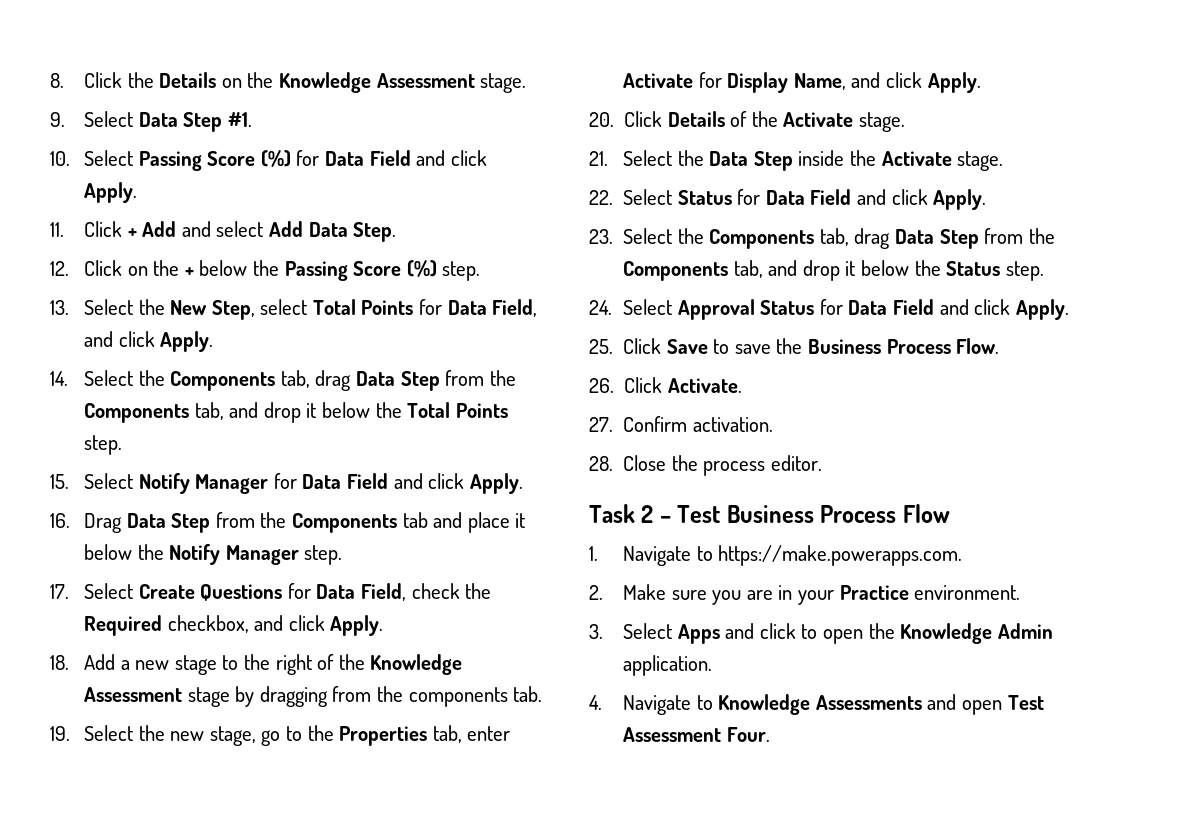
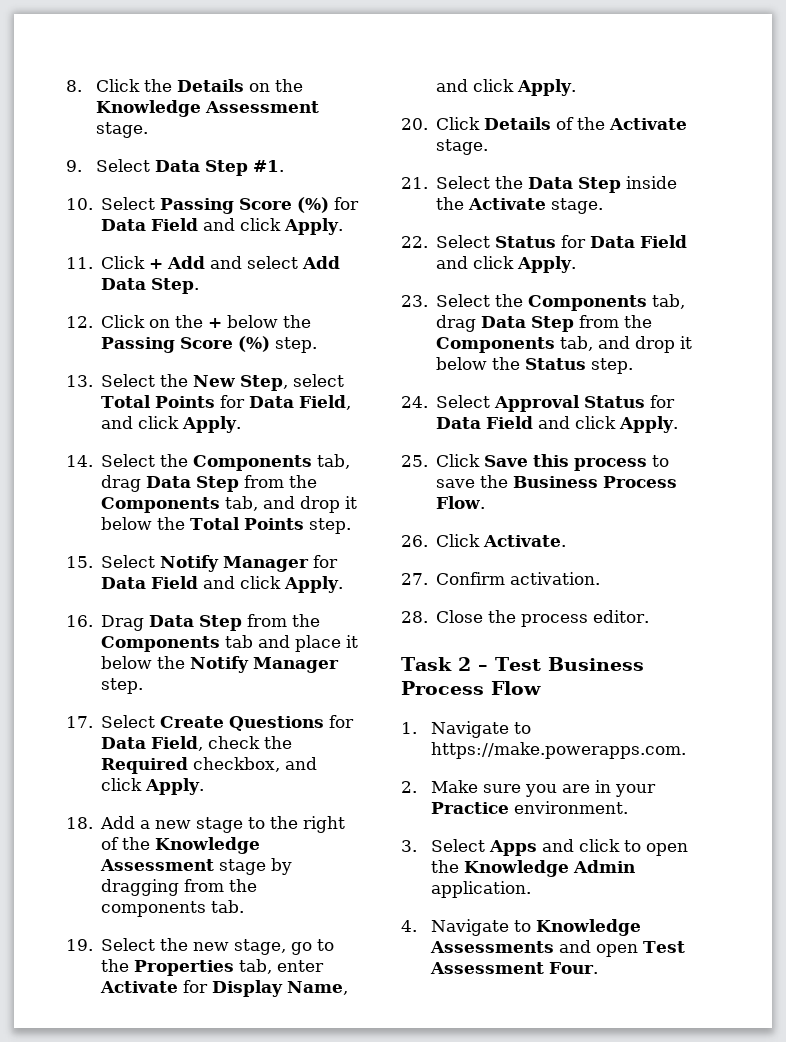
- 25. Click Save to save the Business Process Flow.
+ 25. Click Save this process to save the Business Process Flow.

